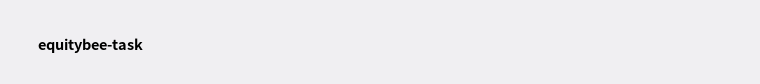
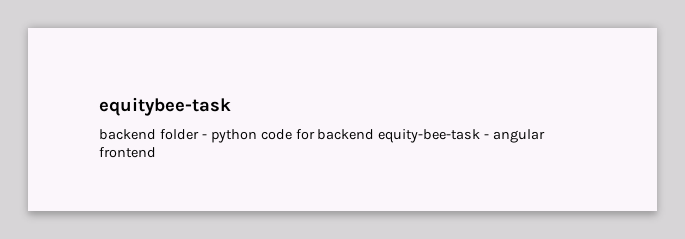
+ backend folder - python code for backend equity-bee-task - angular frontend

